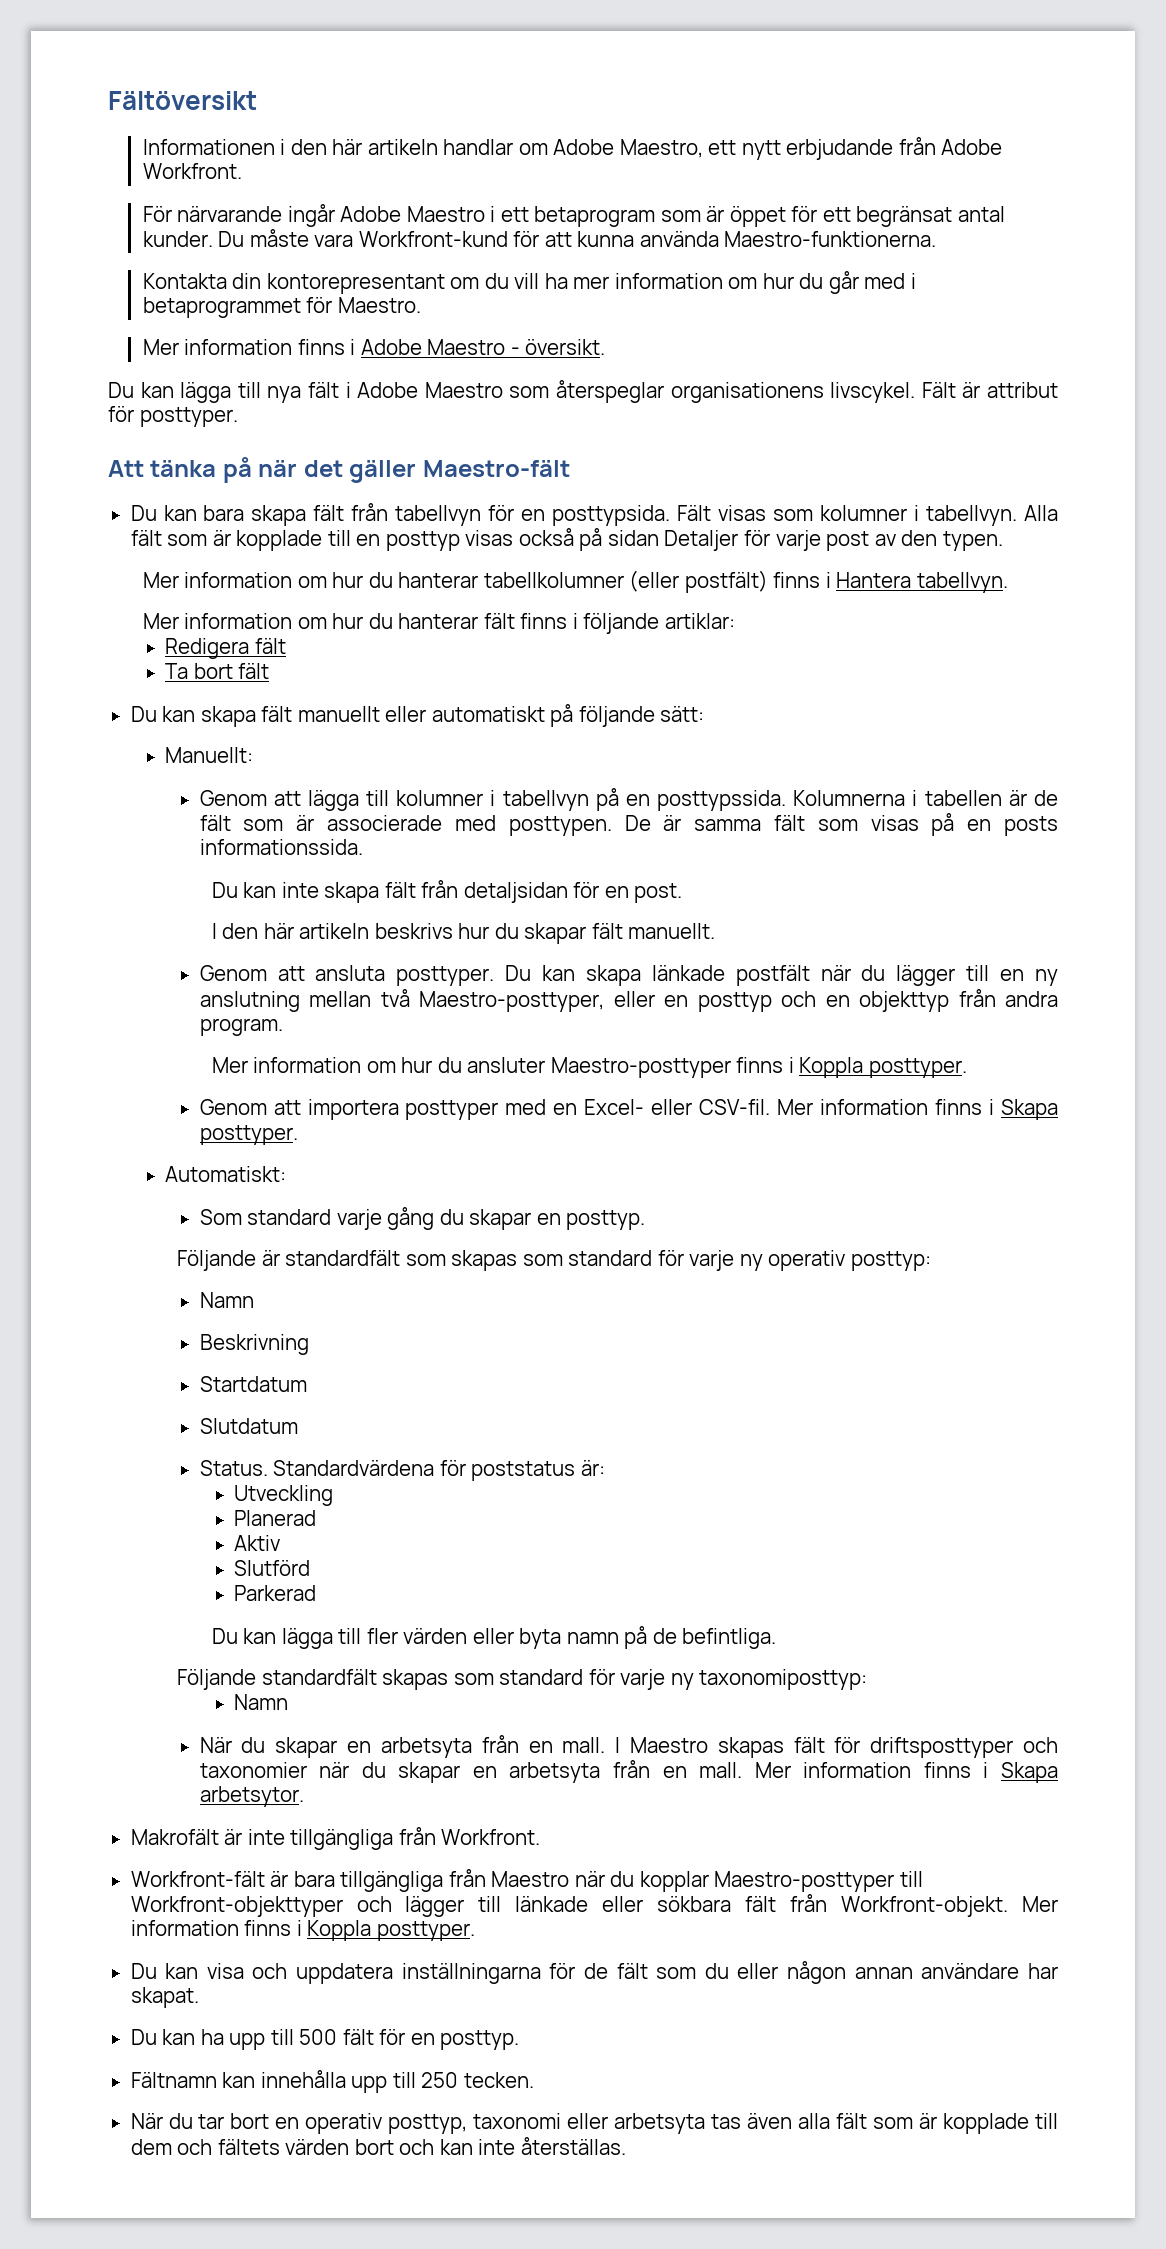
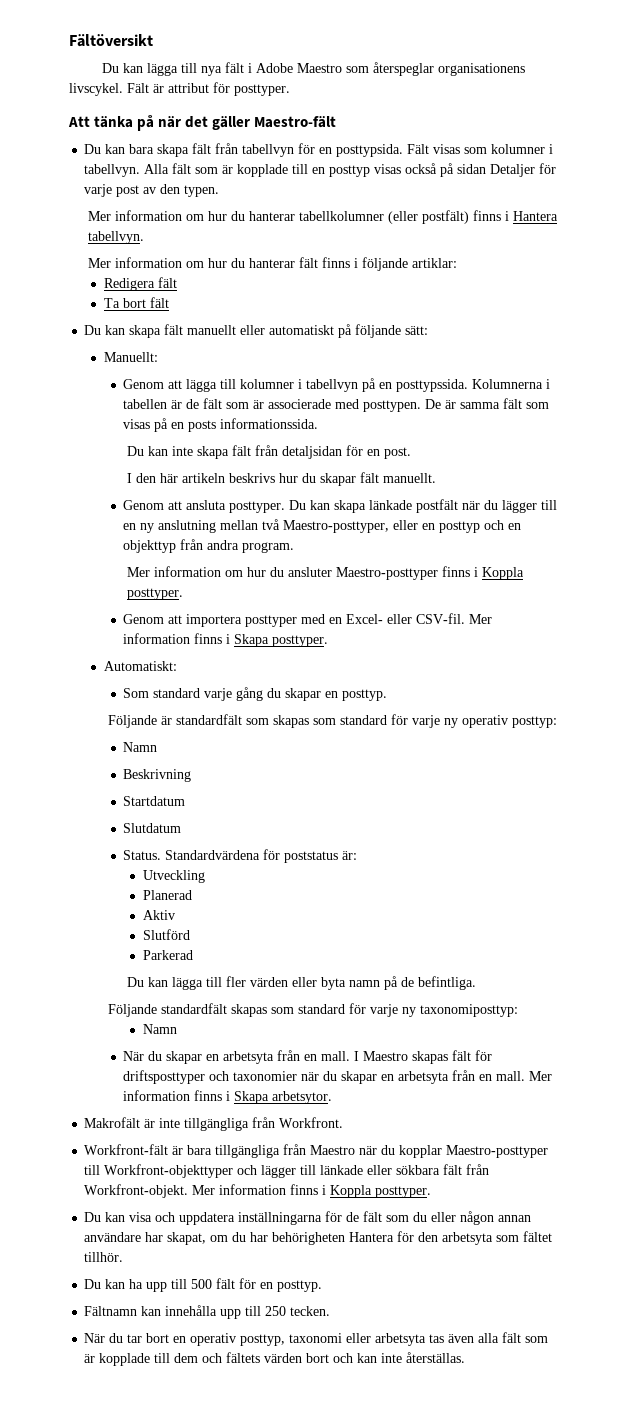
- Informationen i den här artikeln handlar om Adobe Maestro, ett nytt erbjudande från Adobe Workfront.
- För närvarande ingår Adobe Maestro i ett betaprogram som är öppet för ett begränsat antal kunder. Du måste vara Workfront-kund för att kunna använda Maestro-funktionerna.
- Kontakta din kontorepresentant om du vill ha mer information om hur du går med i betaprogrammet för Maestro.
- Mer information finns i Adobe Maestro - översikt.
- Du kan visa och uppdatera inställningarna för de fält som du eller någon annan användare har skapat.
+ Du kan visa och uppdatera inställningarna för de fält som du eller någon annan användare har skapat, om du har behörigheten Hantera för den arbetsyta som fältet tillhör.

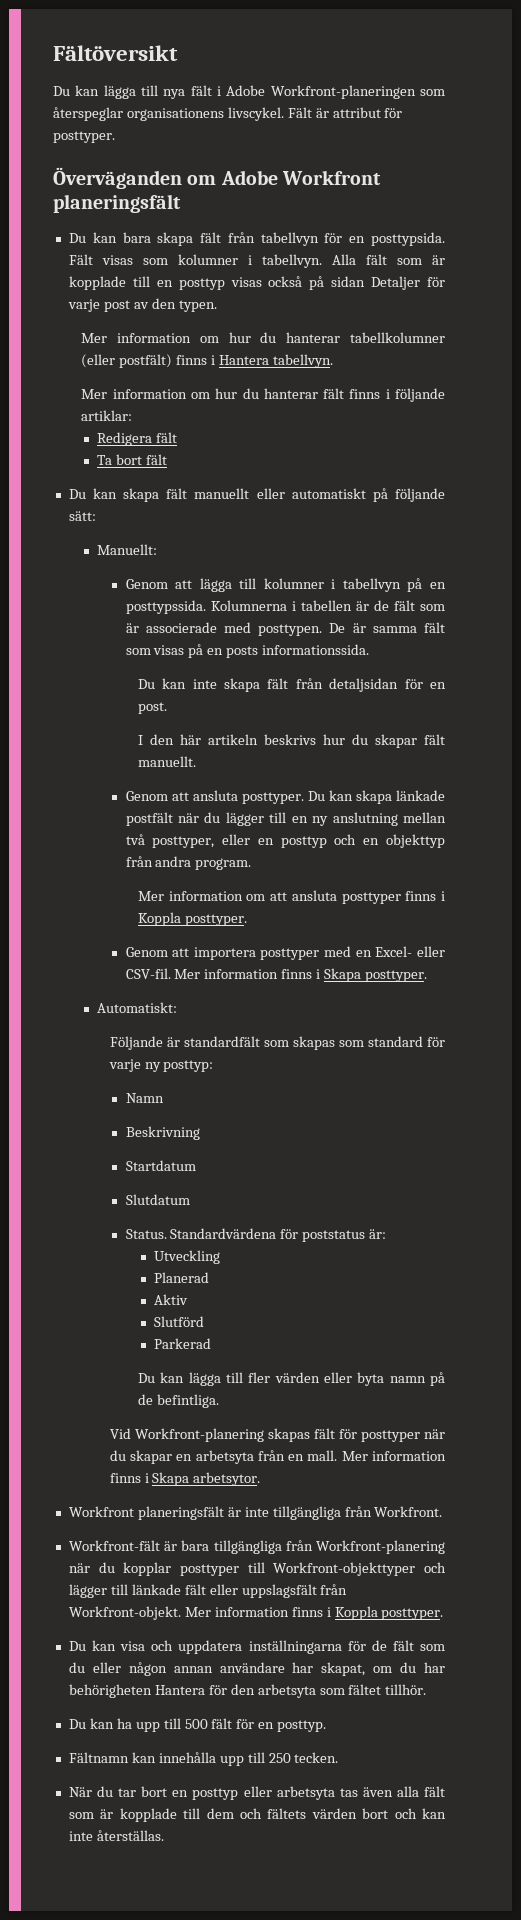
- Du kan lägga till nya fält i Adobe Maestro som återspeglar organisationens livscykel.
+ Du kan lägga till nya fält i Adobe Workfront-planeringen som återspeglar organisationens livscykel.
- Att tänka på när det gäller Maestro-fält
+ Överväganden om Adobe Workfront planeringsfält
- Du kan skapa länkade postfält när du lägger till en ny anslutning mellan två Maestro-posttyper, eller en posttyp och en objekttyp från andra program.
+ Du kan skapa länkade postfält när du lägger till en ny anslutning mellan två posttyper, eller en posttyp och en objekttyp från andra program.
- Mer information om hur du ansluter Maestro-posttyper finns i Koppla posttyper.
+ Mer information om att ansluta posttyper finns i Koppla posttyper.
- Som standard varje gång du skapar en posttyp.
- Följande är standardfält som skapas som standard för varje ny operativ posttyp:
+ Följande är standardfält som skapas som standard för varje ny posttyp:
- Följande standardfält skapas som standard för varje ny taxonomiposttyp:
- Namn
- När du skapar en arbetsyta från en mall. I Maestro skapas fält för driftsposttyper och taxonomier när du skapar en arbetsyta från en mall.
+ Vid Workfront-planering skapas fält för posttyper när du skapar en arbetsyta från en mall.
- Makrofält är inte tillgängliga från Workfront.
+ Workfront planeringsfält är inte tillgängliga från Workfront.
- Workfront-fält är bara tillgängliga från Maestro när du kopplar Maestro-posttyper till Workfront-objekttyper och lägger till länkade eller sökbara fält från Workfront-objekt.
+ Workfront-fält är bara tillgängliga från Workfront-planering när du kopplar posttyper till Workfront-objekttyper och lägger till länkade fält eller uppslagsfält från Workfront-objekt.
- När du tar bort en operativ posttyp, taxonomi eller arbetsyta tas även alla fält som är kopplade till dem och fältets värden bort och kan inte återställas.
+ När du tar bort en posttyp eller arbetsyta tas även alla fält som är kopplade till dem och fältets värden bort och kan inte återställas.

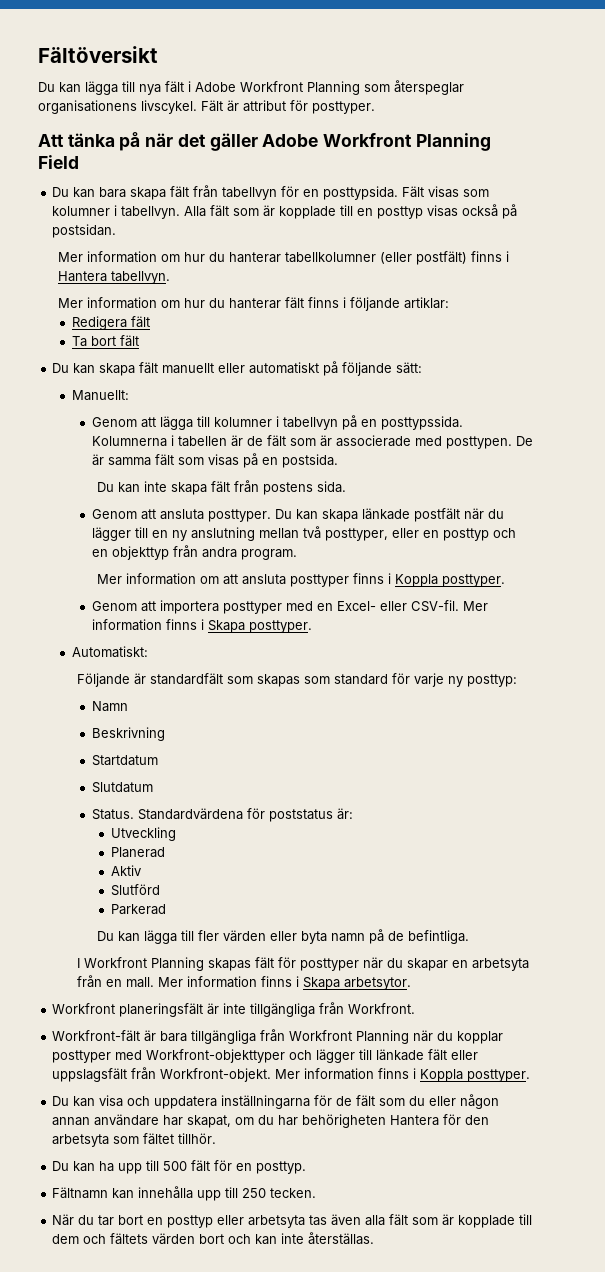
- Du kan lägga till nya fält i Adobe Workfront-planeringen som återspeglar organisationens livscykel.
+ Du kan lägga till nya fält i Adobe Workfront Planning som återspeglar organisationens livscykel.
- Överväganden om Adobe Workfront planeringsfält
+ Att tänka på när det gäller Adobe Workfront Planning Field
- Alla fält som är kopplade till en posttyp visas också på sidan Detaljer för varje post av den typen.
+ Alla fält som är kopplade till en posttyp visas också på postsidan.
- De är samma fält som visas på en posts informationssida.
+ De är samma fält som visas på en postsida.
- Du kan inte skapa fält från detaljsidan för en post.
- I den här artikeln beskrivs hur du skapar fält manuellt.
+ Du kan inte skapa fält från postens sida.
- Vid Workfront-planering skapas fält för posttyper när du skapar en arbetsyta från en mall.
+ I Workfront Planning skapas fält för posttyper när du skapar en arbetsyta från en mall.
- Workfront-fält är bara tillgängliga från Workfront-planering när du kopplar posttyper till Workfront-objekttyper och lägger till länkade fält eller uppslagsfält från Workfront-objekt.
+ Workfront-fält är bara tillgängliga från Workfront Planning när du kopplar posttyper med Workfront-objekttyper och lägger till länkade fält eller uppslagsfält från Workfront-objekt.

